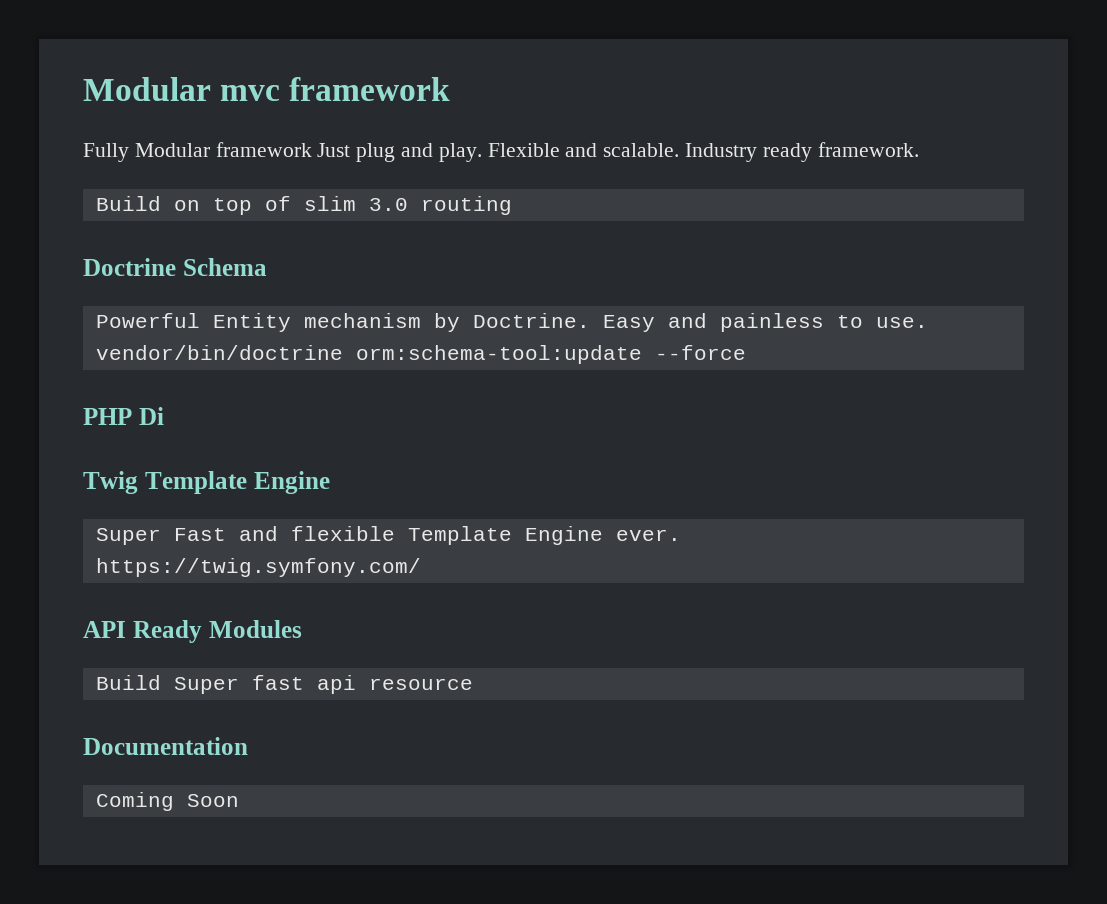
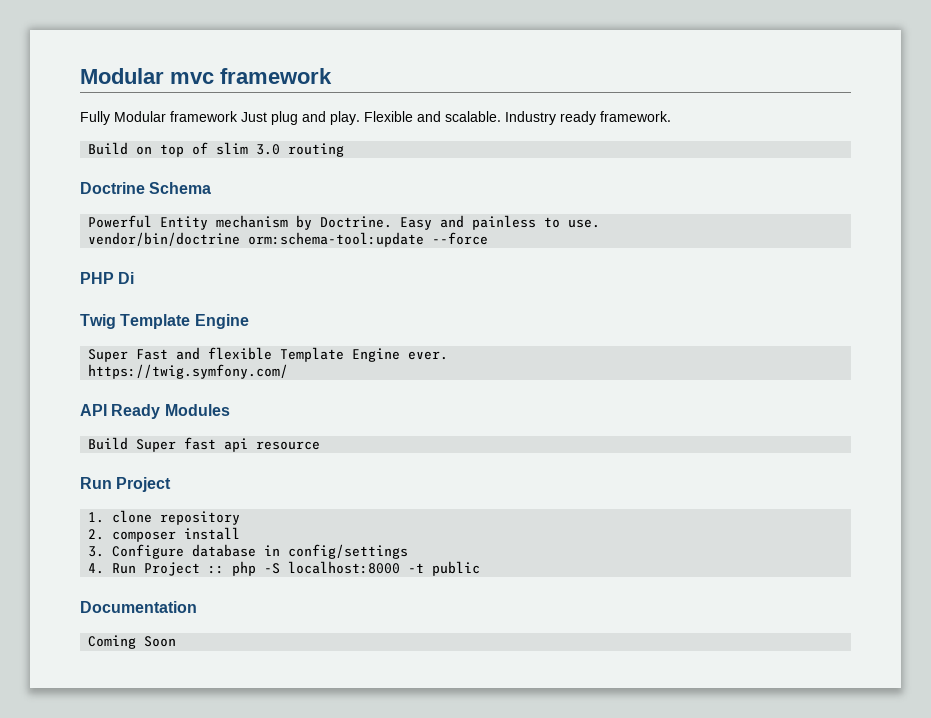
  Build Super fast api resource
+ Run Project
+ 1. clone repository
+ 2. composer install
+ 3. Configure database in config/settings
+ 4. Run Project :: php -S localhost:8000 -t public

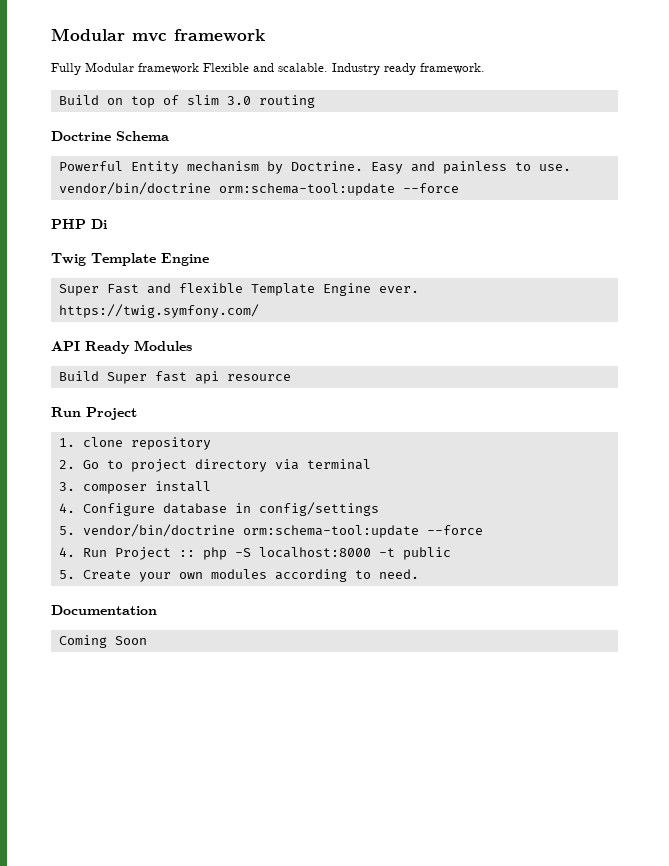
- Fully Modular framework Just plug and play. Flexible and scalable.
+ Fully Modular framework Flexible and scalable.
- 2. composer install
+ 2. Go to project directory via terminal
+ 3. composer install
- 3. Configure database in config/settings
+ 4. Configure database in config/settings
+ 5. vendor/bin/doctrine orm:schema-tool:update --force
+ 5. Create your own modules according to need.

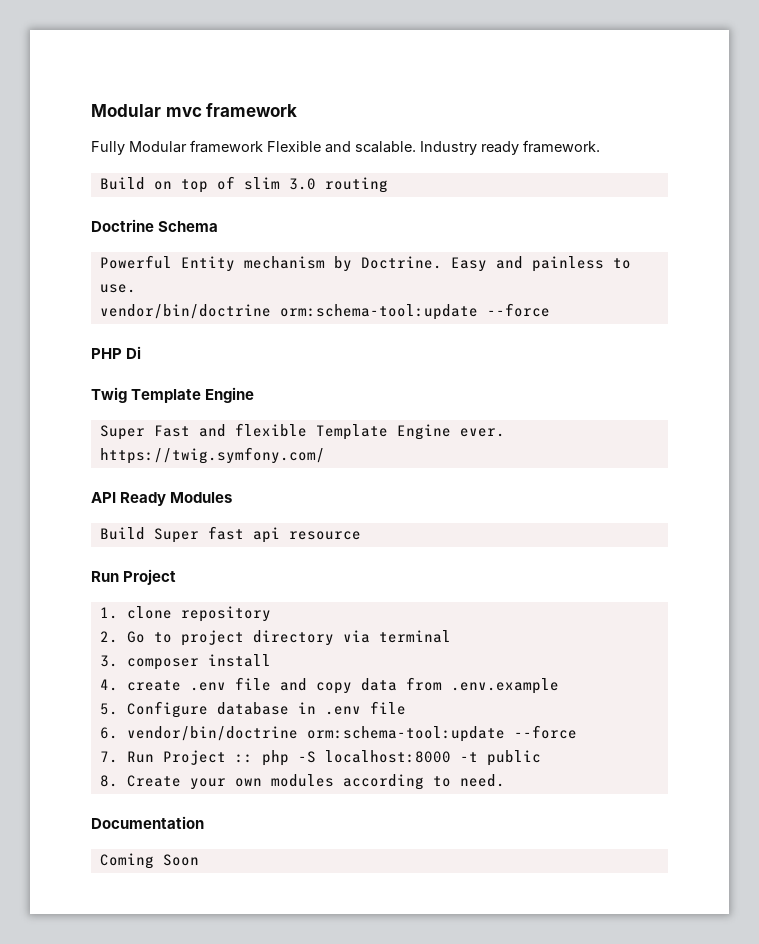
- 4. Configure database in config/settings
- 5. vendor/bin/doctrine orm:schema-tool:update --force
- 4. Run Project :: php -S localhost:8000 -t public
+ 4. create .env file and copy data from .env.example
+ 5. Configure database in .env file
+ 6. vendor/bin/doctrine orm:schema-tool:update --force
+ 7. Run Project :: php -S localhost:8000 -t public
- 5. Create your own modules according to need.
+ 8. Create your own modules according to need.

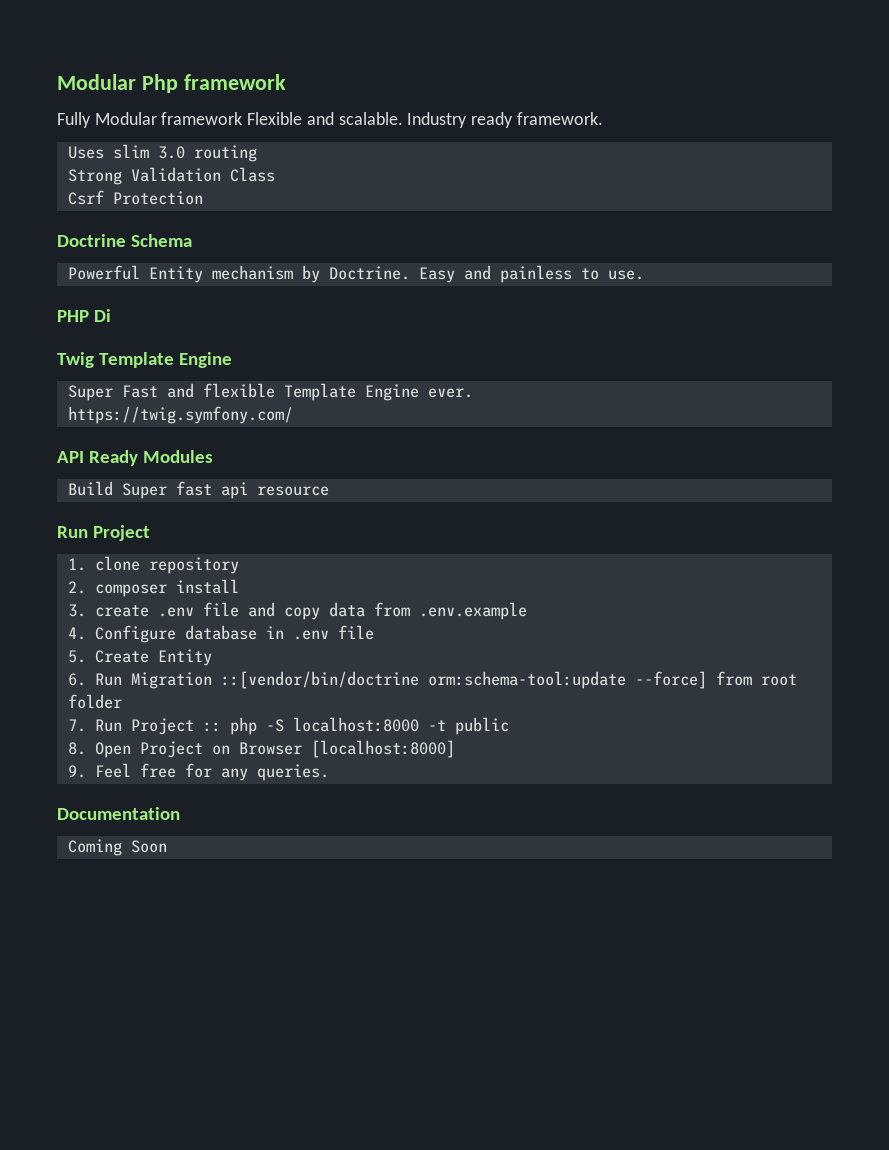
- Modular mvc framework
+ Modular Php framework
- Build on top of slim 3.0 routing
+ Uses slim 3.0 routing
+ Strong Validation Class
+ Csrf Protection
  Easy and painless to use.
- vendor/bin/doctrine orm:schema-tool:update --force
- 2. Go to project directory via terminal
- 3. composer install
+ 2. composer install
- 4. create .env file and copy data from .env.example
+ 3. create .env file and copy data from .env.example
- 5. Configure database in .env file
+ 4. Configure database in .env file
- 6. vendor/bin/doctrine orm:schema-tool:update --force
+ 5. Create Entity
+ 6. Run Migration ::[vendor/bin/doctrine orm:schema-tool:update --force] from root folder
- 8. Create your own modules according to need.
+ 8. Open Project on Browser [localhost:8000]
+ 9. Feel free for any queries.

